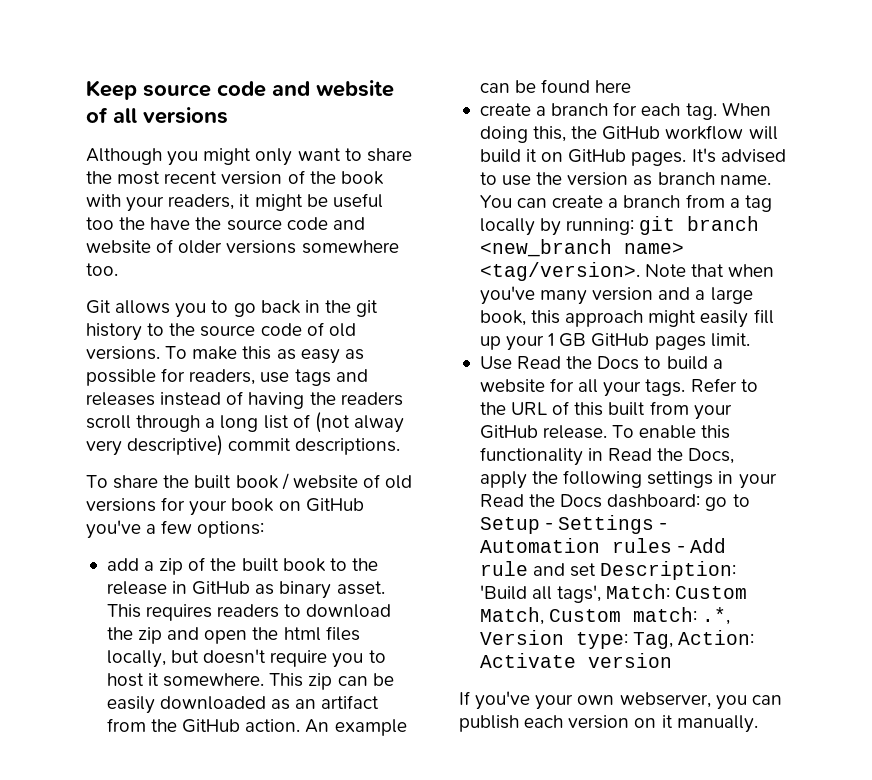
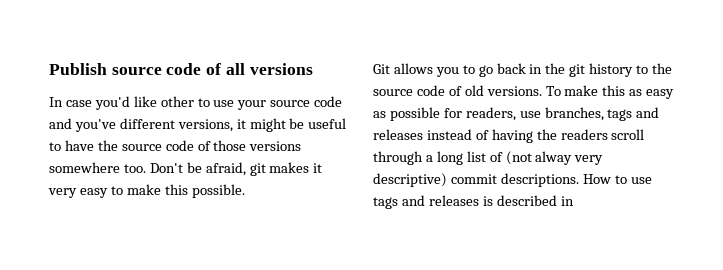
- Keep source code and website of all versions
+ Publish source code of all versions
- Although you might only want to share the most recent version of the book with your readers, it might be useful too the have the source code and website of older versions somewhere too.
+ In case you'd like other to use your source code and you've different versions, it might be useful to have the source code of those versions somewhere too. Don't be afraid, git makes it very easy to make this possible.
- To make this as easy as possible for readers, use tags and releases instead of having the readers scroll through a long list of (not alway very descriptive) commit descriptions.
- To share the built book / website of old versions for your book on GitHub you've a few options:
- add a zip of the built book to the release in GitHub as binary asset. This requires readers to download the zip and open the html files locally, but doesn't require you to host it somewhere. This zip can be easily downloaded as an artifact from the GitHub action. An example can be found here
- create a branch for each tag. When doing this, the GitHub workflow will build it on GitHub pages. It's advised to use the version as branch name. You can create a branch from a tag locally by running: git branch <new_branch name> <tag/version>. Note that when you've many version and a large book, this approach might easily fill up your 1 GB GitHub pages limit.
- Use Read the Docs to build a website for all your tags. Refer to the URL of this built from your GitHub release. To enable this functionality in Read the Docs, apply the following settings in your Read the Docs dashboard: go to Setup - Settings - Automation rules - Add rule and set Description: 'Build all tags', Match: Custom Match, Custom match: .*, Version type: Tag, Action: Activate version
- If you've your own webserver, you can publish each version on it manually.
+ To make this as easy as possible for readers, use branches, tags and releases instead of having the readers scroll through a long list of (not alway very descriptive) commit descriptions. How to use tags and releases is described in

